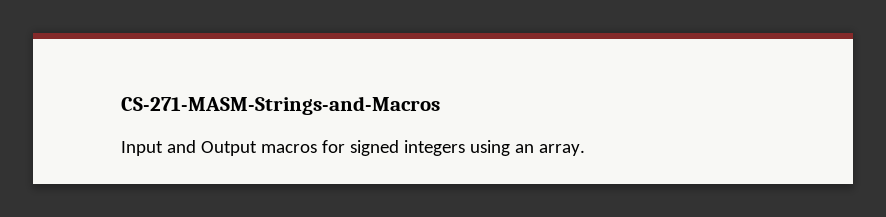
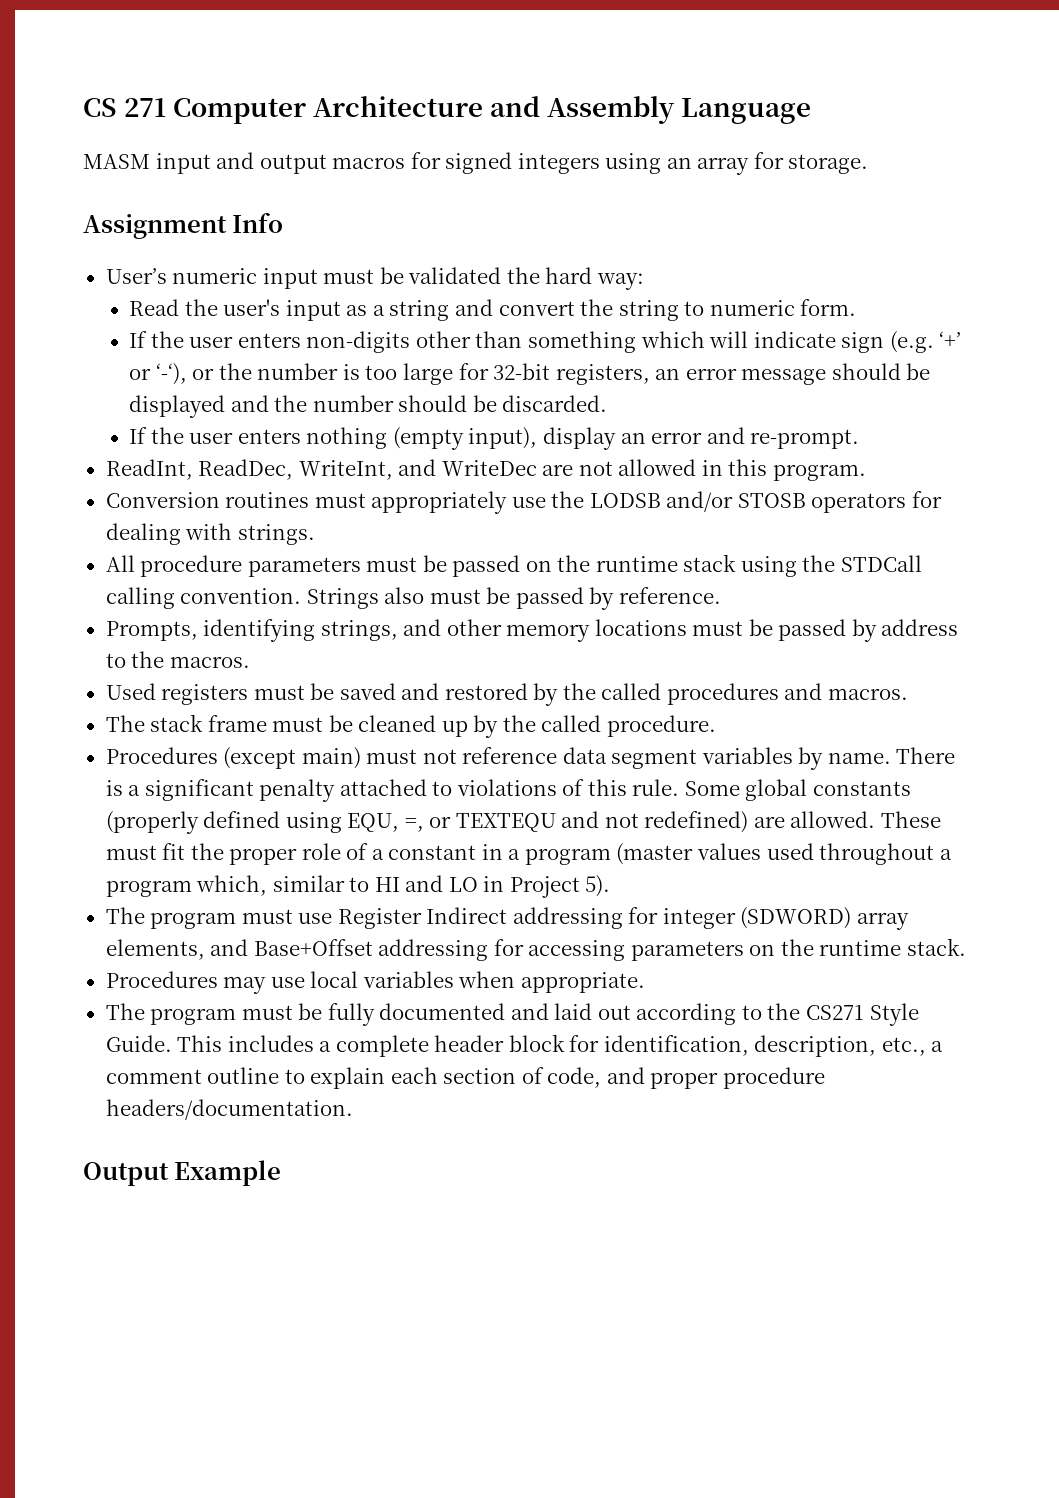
- CS-271-MASM-Strings-and-Macros
- Input and Output macros for signed integers using an array.
+ CS 271 Computer Architecture and Assembly Language
+ MASM input and output macros for signed integers using an array for storage.
+ Assignment Info
+ User’s numeric input must be validated the hard way:
+ Read the user's input as a string and convert the string to numeric form.
+ If the user enters non-digits other than something which will indicate sign (e.g. ‘+’ or ‘-‘), or the number is too large for 32-bit registers, an error message should be displayed and the number should be discarded.
+ If the user enters nothing (empty input), display an error and re-prompt.
+ ReadInt, ReadDec, WriteInt, and WriteDec are not allowed in this program.
+ Conversion routines must appropriately use the LODSB and/or STOSB operators for dealing with strings.
+ All procedure parameters must be passed on the runtime stack using the STDCall calling convention. Strings also must be passed by reference.
+ Prompts, identifying strings, and other memory locations must be passed by address to the macros.
+ Used registers must be saved and restored by the called procedures and macros.
+ The stack frame must be cleaned up by the called procedure.
+ Procedures (except main) must not reference data segment variables by name. There is a significant penalty attached to violations of this rule. Some global constants (properly defined using EQU, =, or TEXTEQU and not redefined) are allowed. These must fit the proper role of a constant in a program (master values used throughout a program which, similar to HI and LO in Project 5).
+ The program must use Register Indirect addressing for integer (SDWORD) array elements, and Base+Offset addressing for accessing parameters on the runtime stack.
+ Procedures may use local variables when appropriate.
+ The program must be fully documented and laid out according to the CS271 Style Guide. This includes a complete header block for identification, description, etc., a comment outline to explain each section of code, and proper procedure headers/documentation.
+ Output Example

